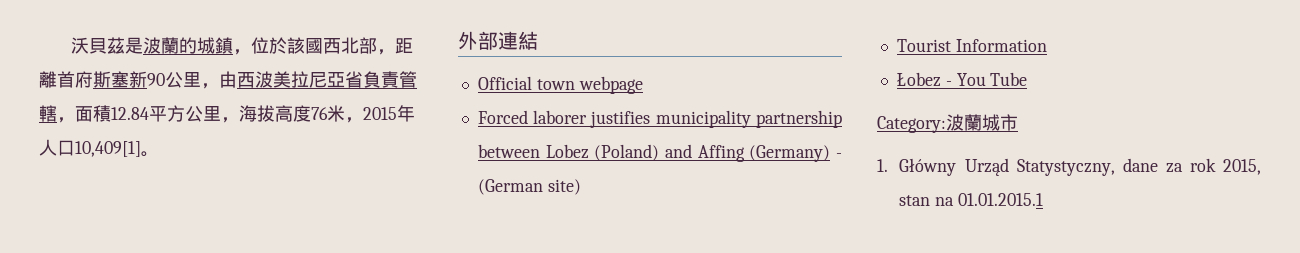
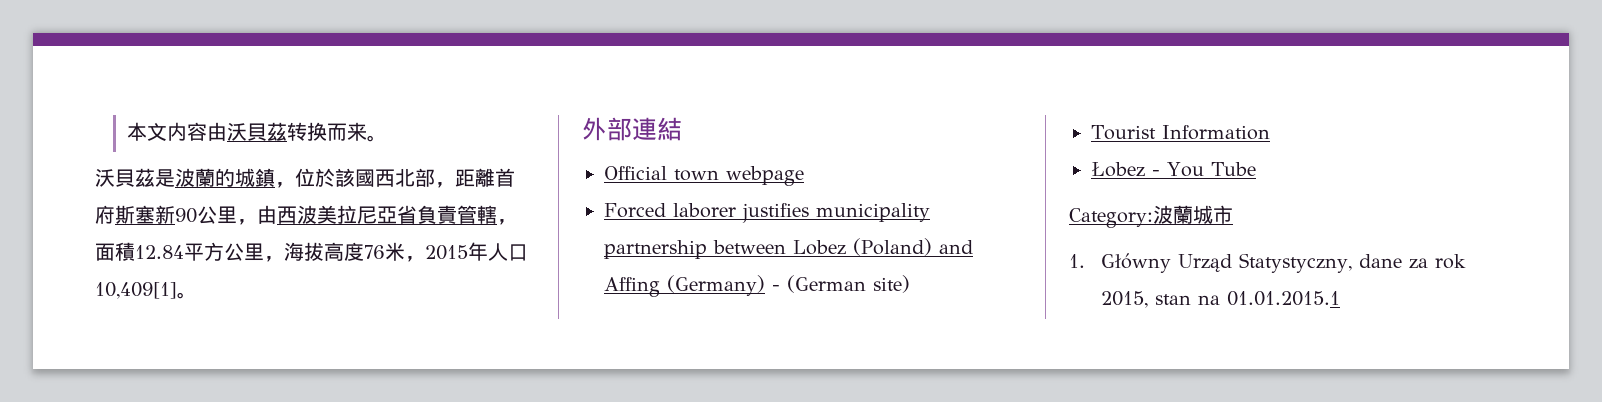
+ 本文内容由沃貝茲转换而来。

